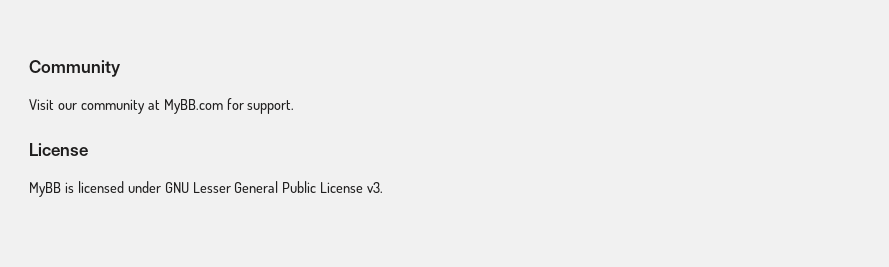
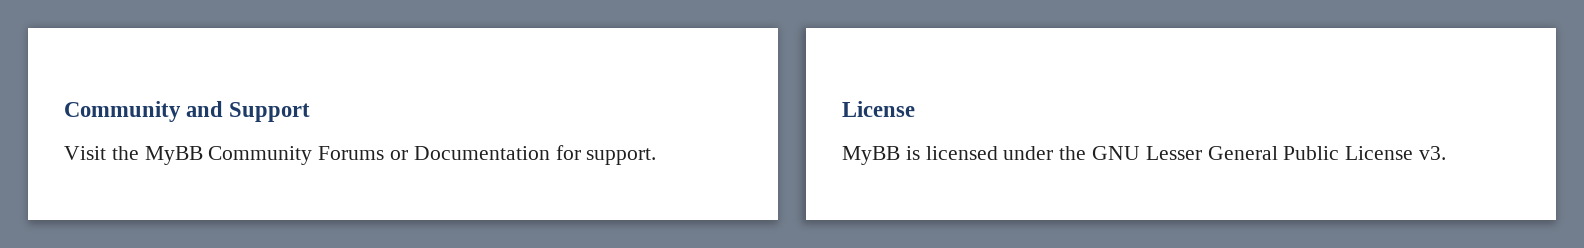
- Community
+ Community and Support
- Visit our community at MyBB.com for support.
+ Visit the MyBB Community Forums or Documentation for support.
- MyBB is licensed under GNU Lesser General Public License v3.
+ MyBB is licensed under the GNU Lesser General Public License v3.

